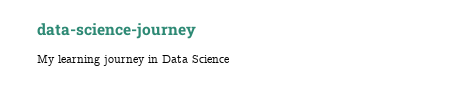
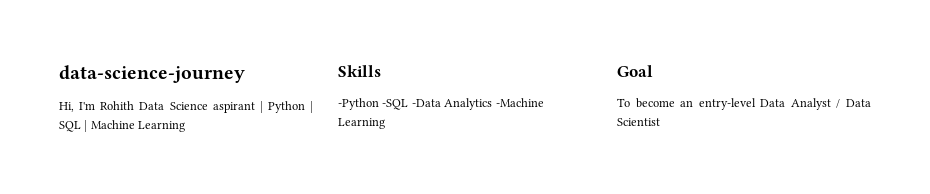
- My learning journey in Data Science
+ Hi, I'm Rohith Data Science aspirant | Python | SQL | Machine Learning
+ Skills
+ -Python -SQL -Data Analytics -Machine Learning
+ Goal
+ To become an entry-level Data Analyst / Data Scientist

